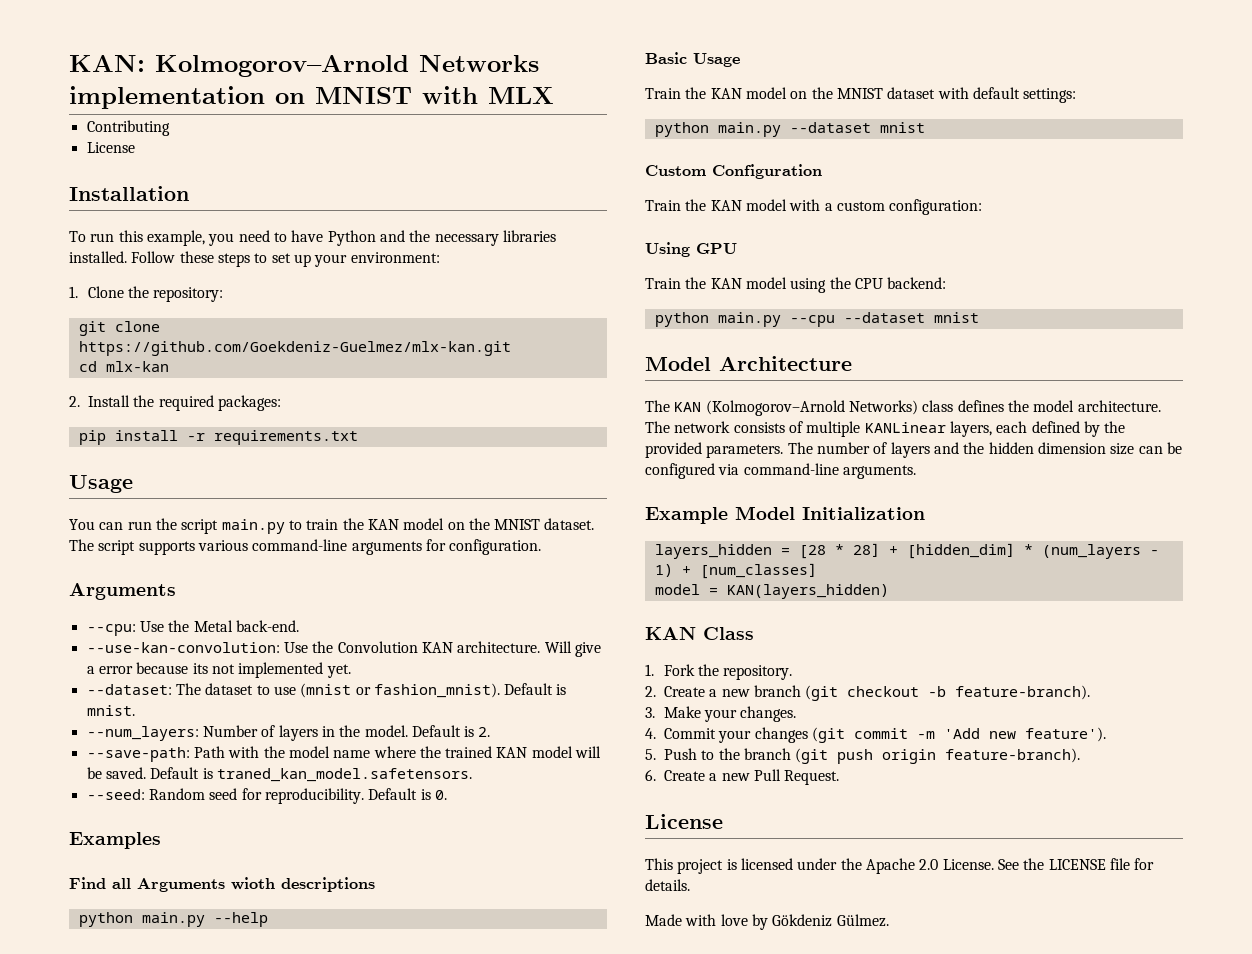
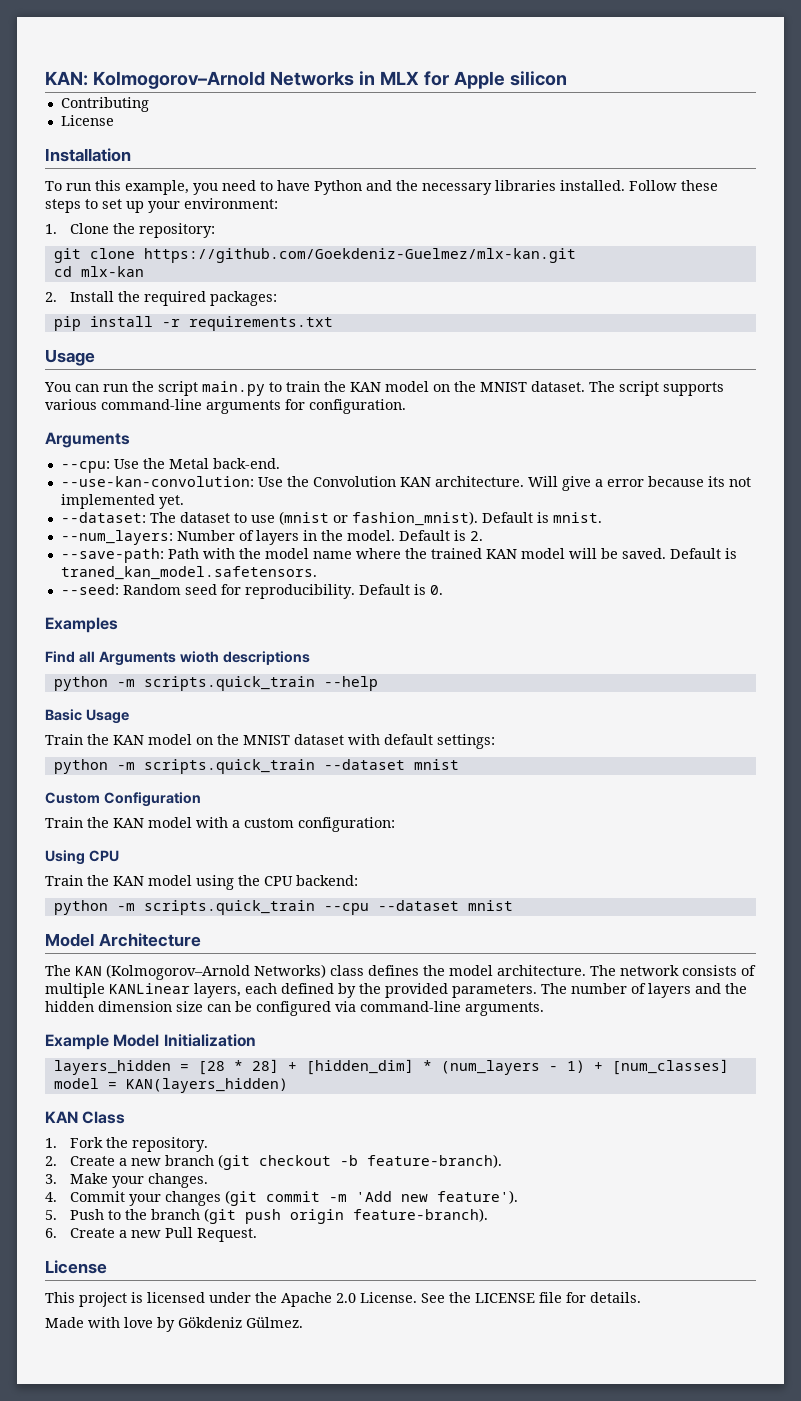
- KAN: Kolmogorov–Arnold Networks implementation on MNIST with MLX
+ KAN: Kolmogorov–Arnold Networks in MLX for Apple silicon
- python main.py --help
+ python -m scripts.quick_train --help
- python main.py --dataset mnist
+ python -m scripts.quick_train --dataset mnist
- Using GPU
+ Using CPU
- python main.py --cpu --dataset mnist
+ python -m scripts.quick_train --cpu --dataset mnist

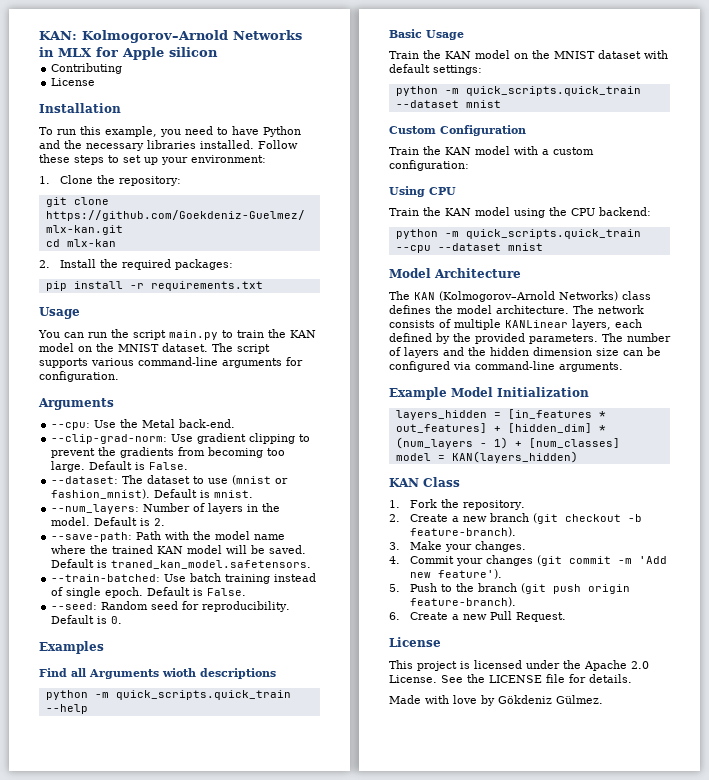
- --use-kan-convolution: Use the Convolution KAN architecture. Will give a error because its not implemented yet.
+ --clip-grad-norm: Use gradient clipping to prevent the gradients from becoming too large. Default is False.
+ --train-batched: Use batch training instead of single epoch. Default is False.
- python -m scripts.quick_train --help
+ python -m quick_scripts.quick_train --help
- python -m scripts.quick_train --dataset mnist
+ python -m quick_scripts.quick_train --dataset mnist
- python -m scripts.quick_train --cpu --dataset mnist
+ python -m quick_scripts.quick_train --cpu --dataset mnist
- layers_hidden = [28 * 28] + [hidden_dim] * (num_layers - 1) + [num_classes]
+ layers_hidden = [in_features * out_features] + [hidden_dim] * (num_layers - 1) + [num_classes]

